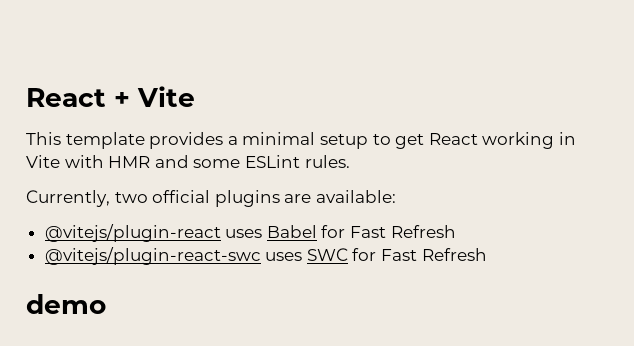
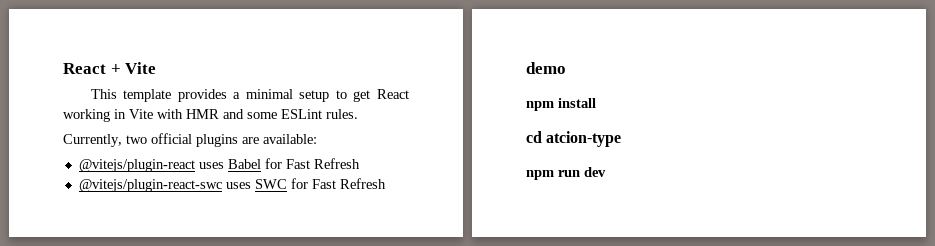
+ npm install
+ cd atcion-type
+ npm run dev

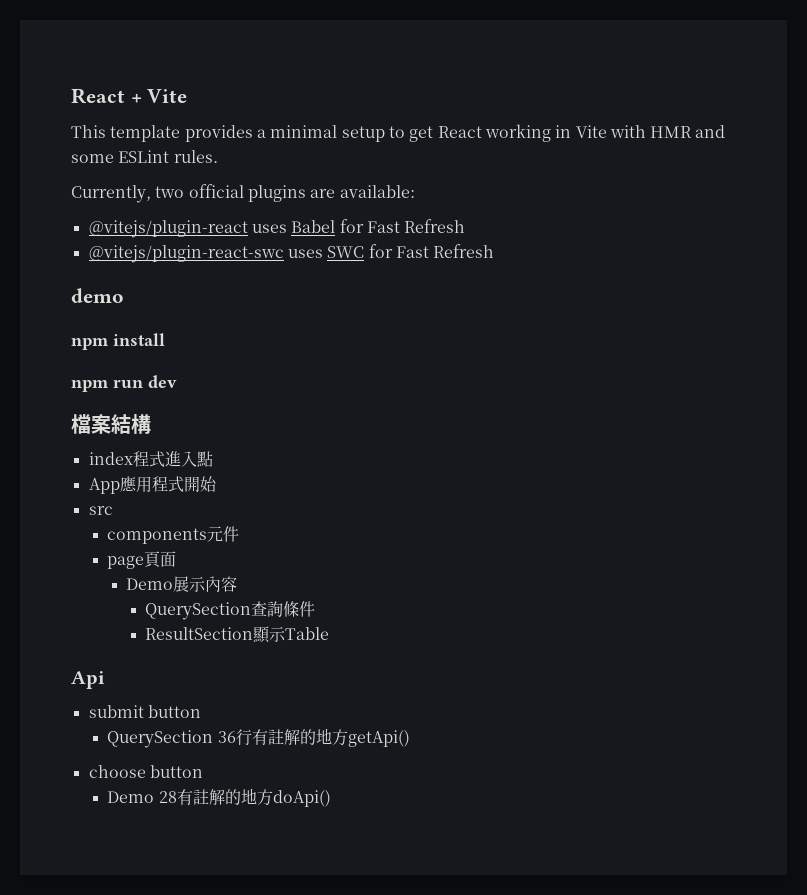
- cd atcion-type
+ 檔案結構
+ index程式進入點
+ App應用程式開始
+ src
+ components元件
+ page頁面
+ Demo展示內容
+ QuerySection查詢條件
+ ResultSection顯示Table
+ Api
+ submit button
+ QuerySection 36行有註解的地方getApi()
+ choose button
+ Demo 28有註解的地方doApi()

